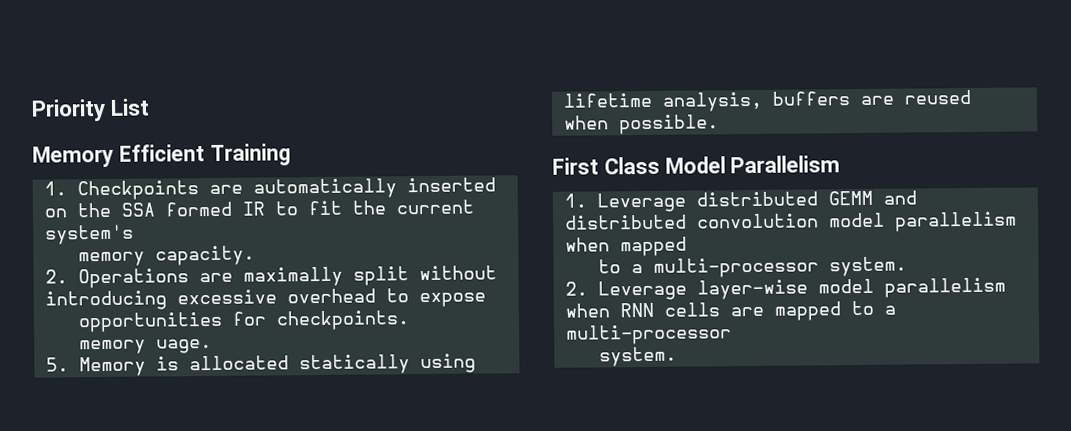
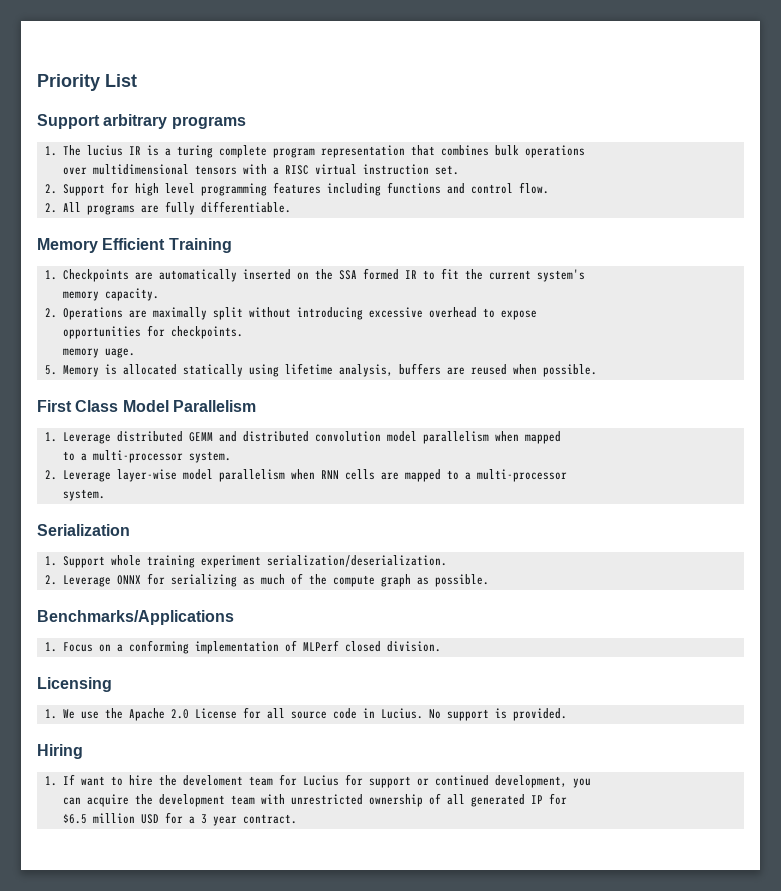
+ Support arbitrary programs
+ 1. The lucius IR is a turing complete program representation that combines bulk operations
+ over multidimensional tensors with a RISC virtual instruction set.
+ 2. Support for high level programming features including functions and control flow.
+ 2. All programs are fully differentiable.
+ Serialization
+ 1. Support whole training experiment serialization/deserialization.
+ 2. Leverage ONNX for serializing as much of the compute graph as possible.
+ Benchmarks/Applications
+ 1. Focus on a conforming implementation of MLPerf closed division.
+ Licensing
+ 1. We use the Apache 2.0 License for all source code in Lucius. No support is provided.
+ Hiring
+ 1. If want to hire the develoment team for Lucius for support or continued development, you
+ can acquire the development team with unrestricted ownership of all generated IP for
+ $6.5 million USD for a 3 year contract.

